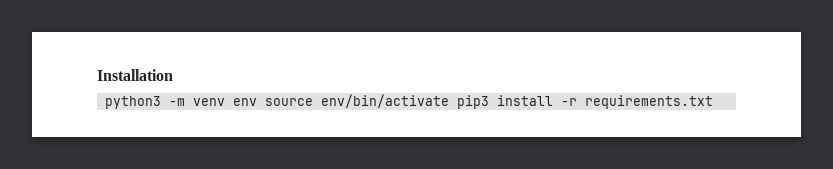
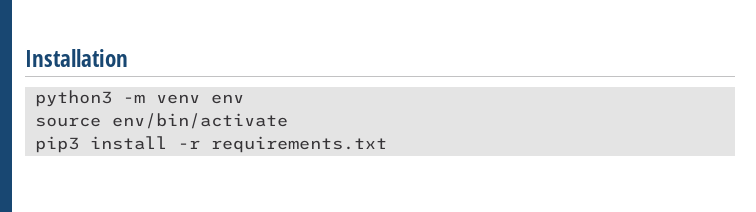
- python3 -m venv env source env/bin/activate pip3 install -r requirements.txt
+ python3 -m venv env
+ source env/bin/activate
+ pip3 install -r requirements.txt

